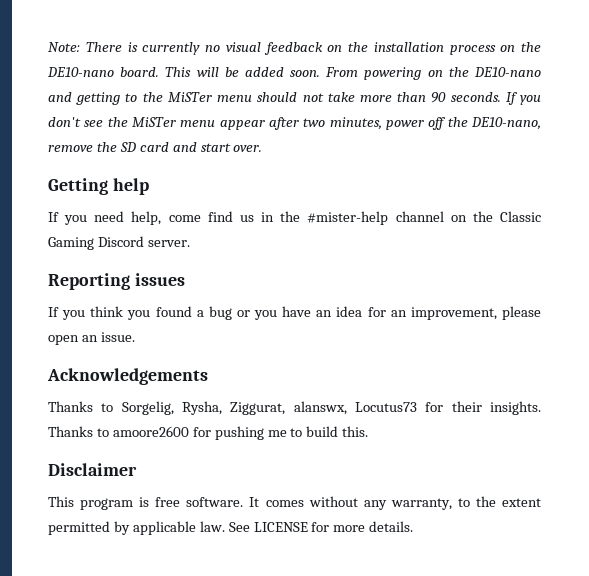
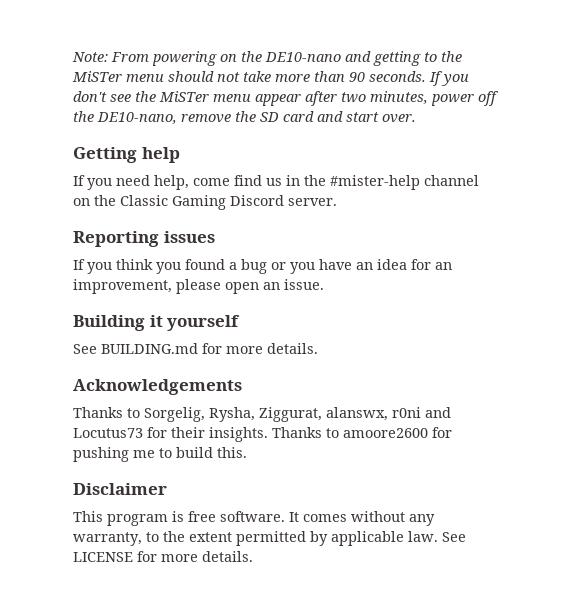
- Note: There is currently no visual feedback on the installation process on the DE10-nano board. This will be added soon. From powering on the DE10-nano and getting to the MiSTer menu should not take more than 90 seconds.
+ Note: From powering on the DE10-nano and getting to the MiSTer menu should not take more than 90 seconds.
+ Building it yourself
+ See BUILDING.md for more details.
- Thanks to Sorgelig, Rysha, Ziggurat, alanswx, Locutus73 for their insights.
+ Thanks to Sorgelig, Rysha, Ziggurat, alanswx, r0ni and Locutus73 for their insights.

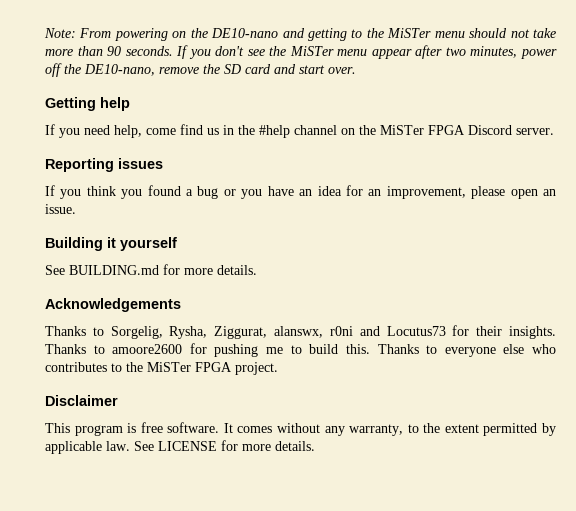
- If you need help, come find us in the #mister-help channel on the Classic Gaming Discord server.
+ If you need help, come find us in the #help channel on the MiSTer FPGA Discord server.
+ Thanks to everyone else who contributes to the MiSTer FPGA project.

